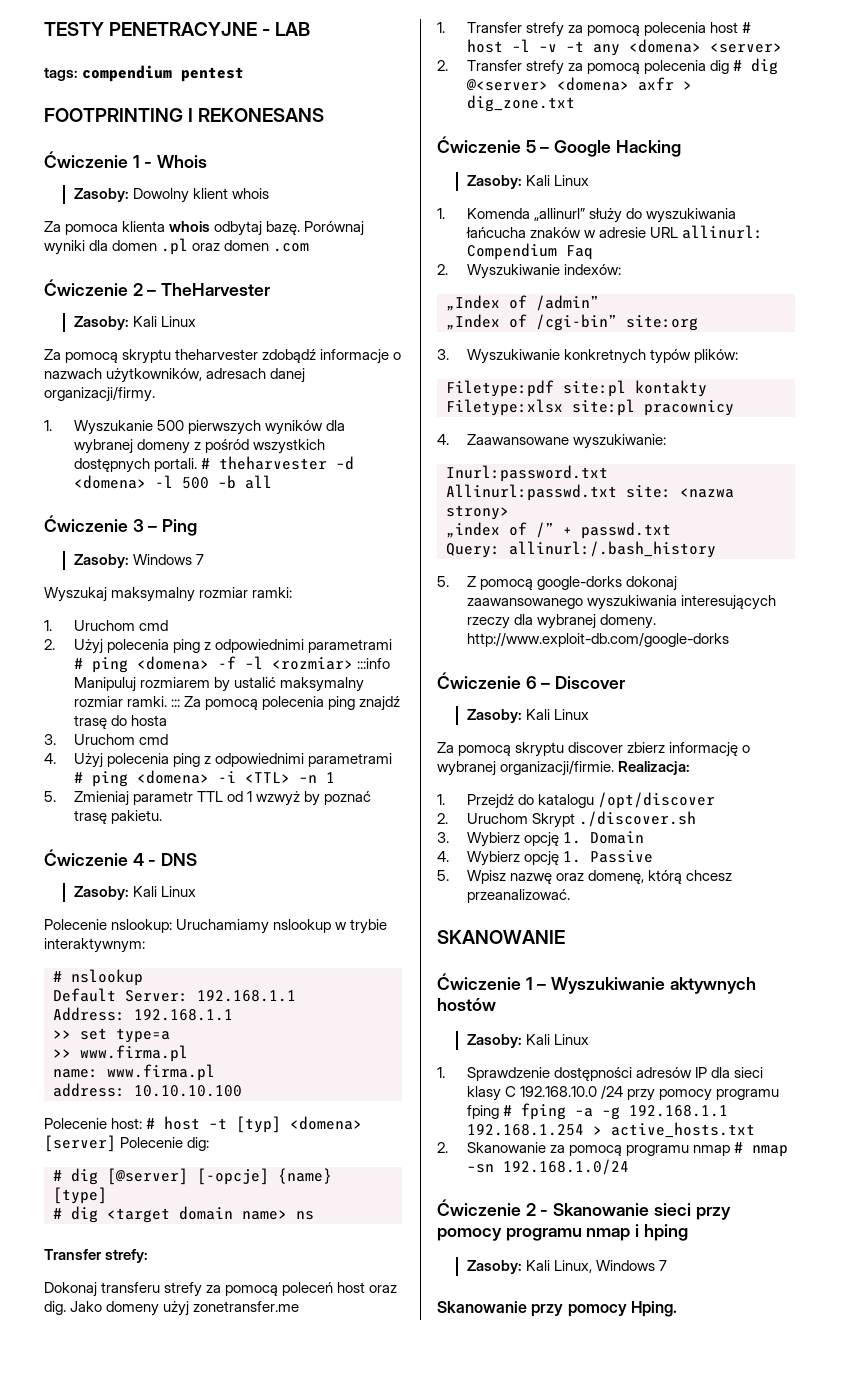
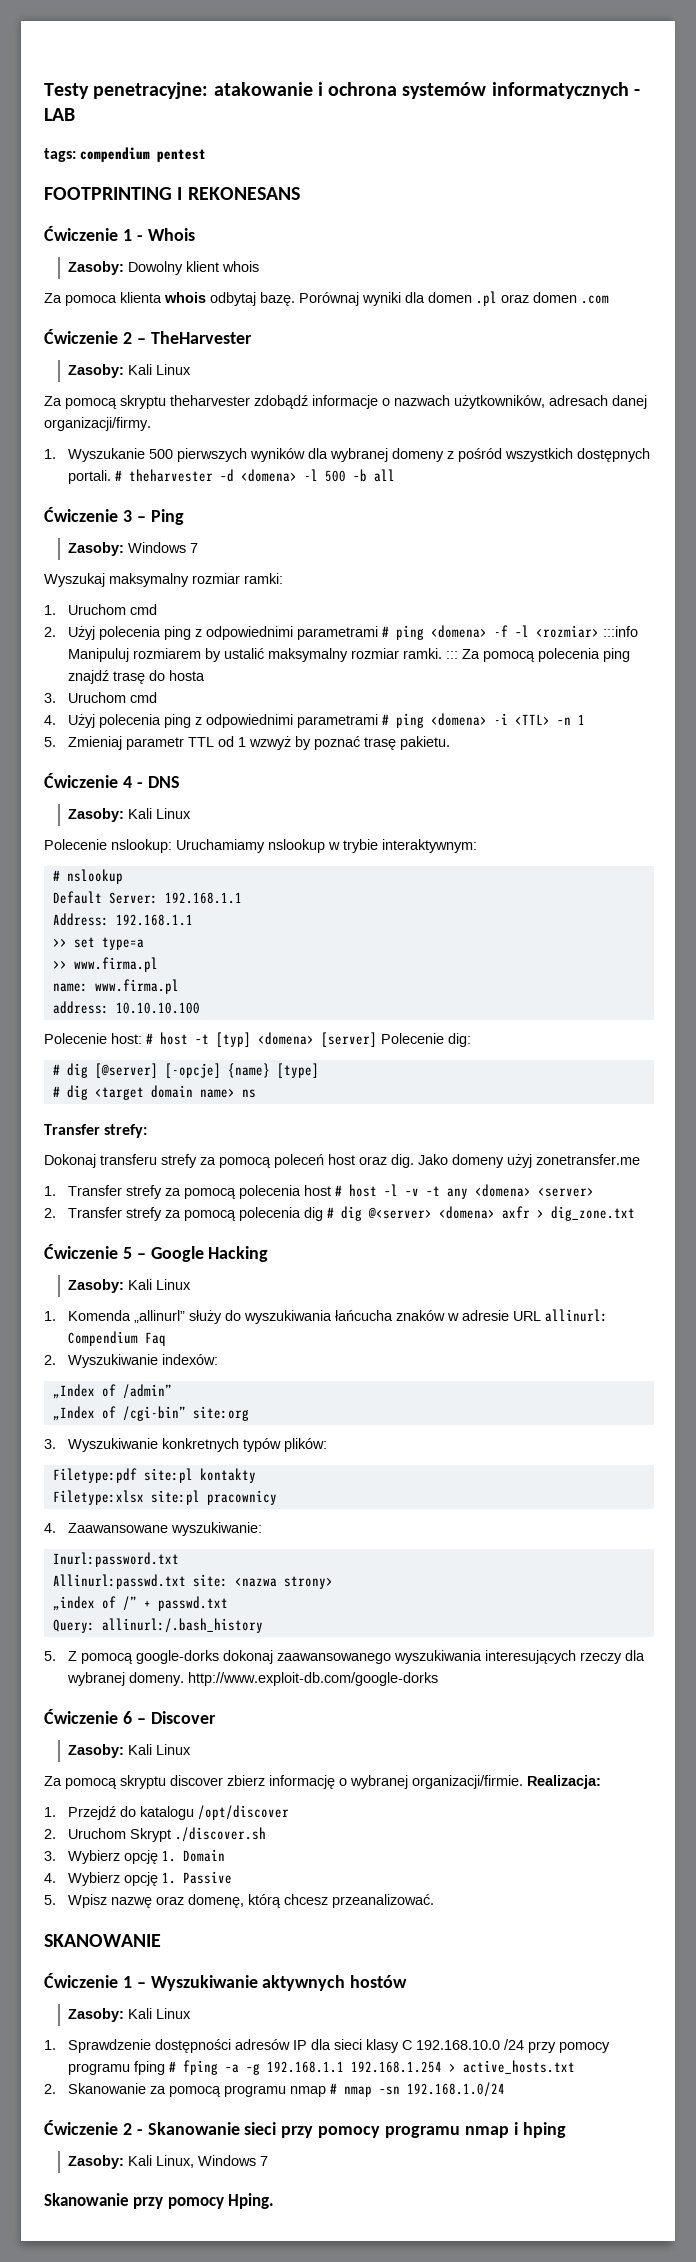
- TESTY PENETRACYJNE - LAB
+ Testy penetracyjne: atakowanie i ochrona systemów informatycznych - LAB

